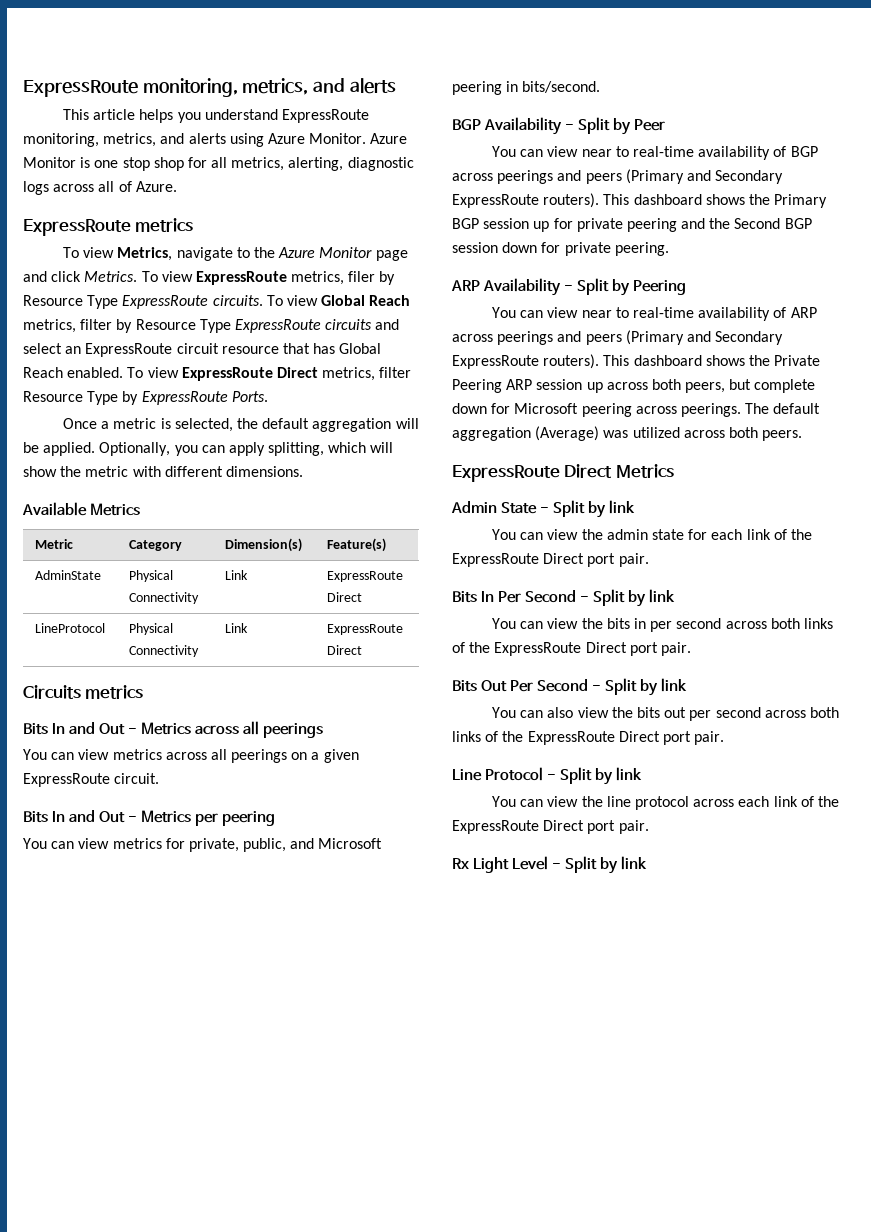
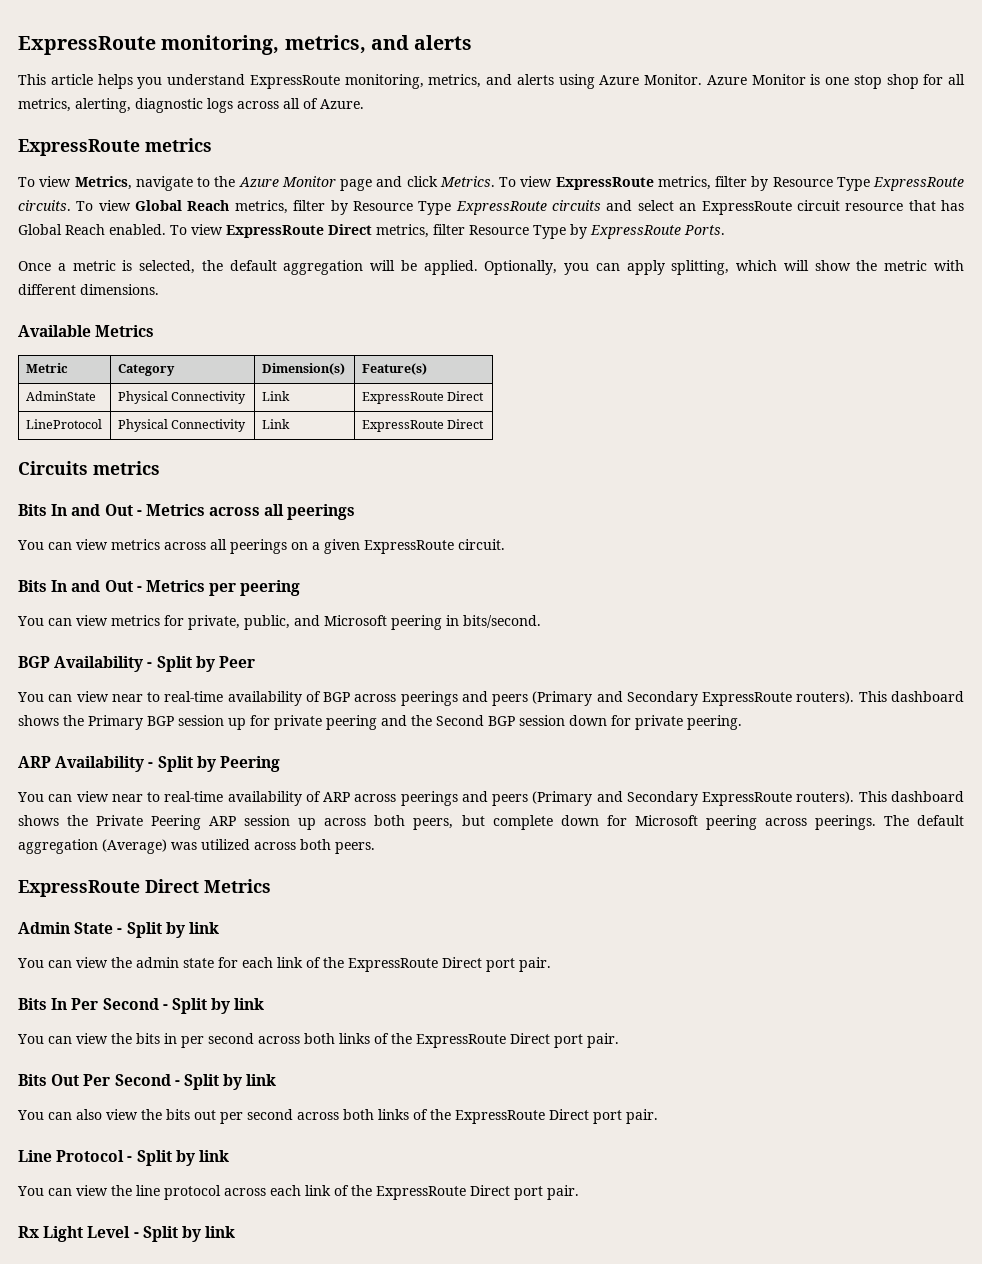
- To view ExpressRoute metrics, filer by Resource Type ExpressRoute circuits.
+ To view ExpressRoute metrics, filter by Resource Type ExpressRoute circuits.

